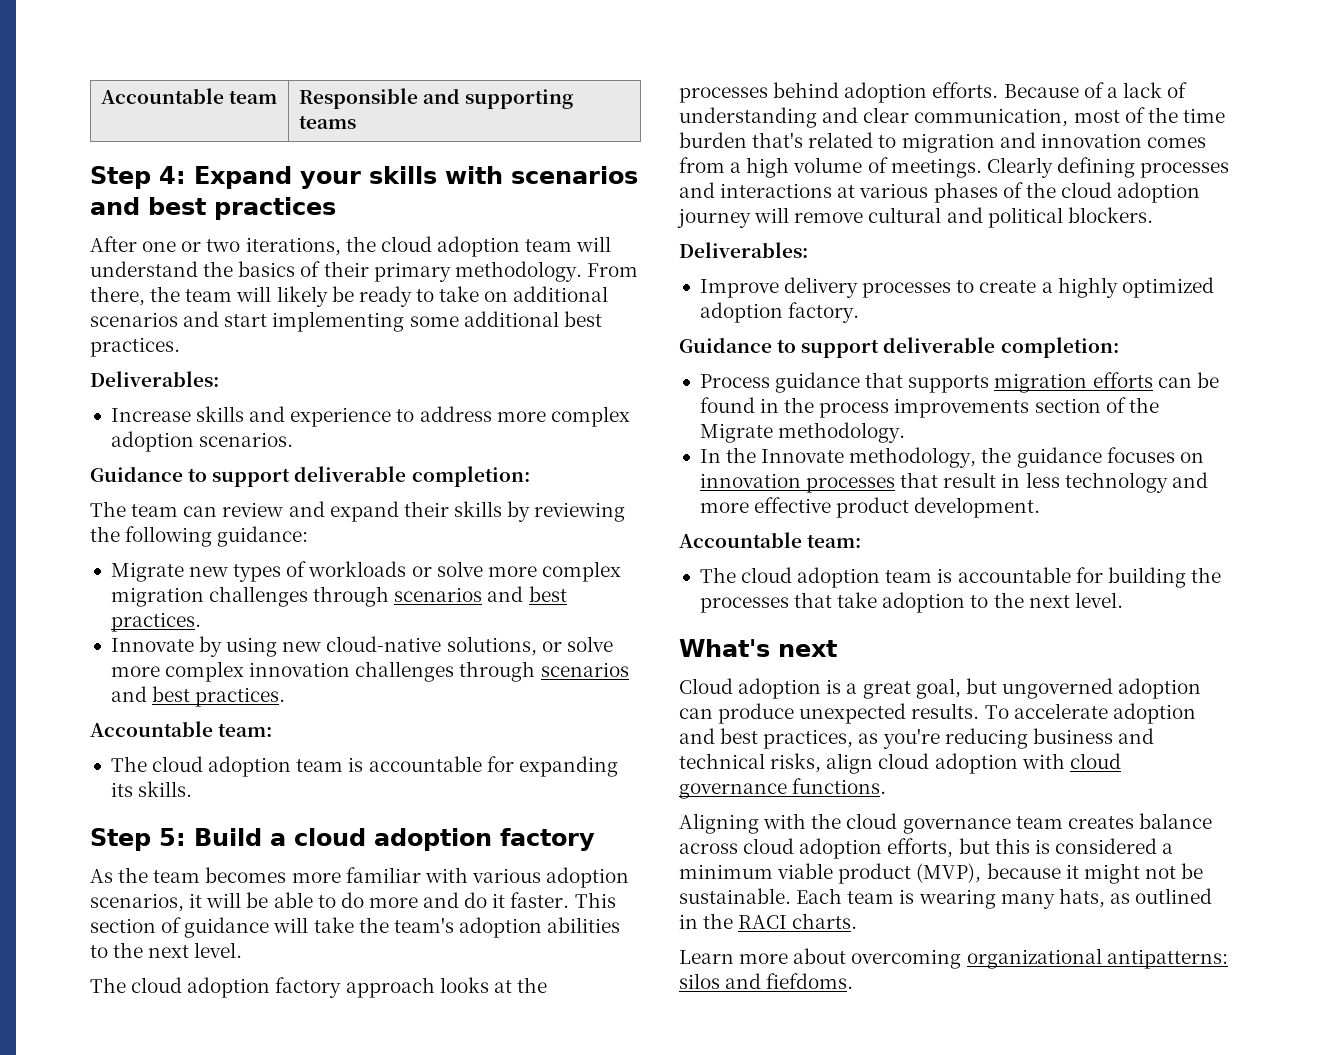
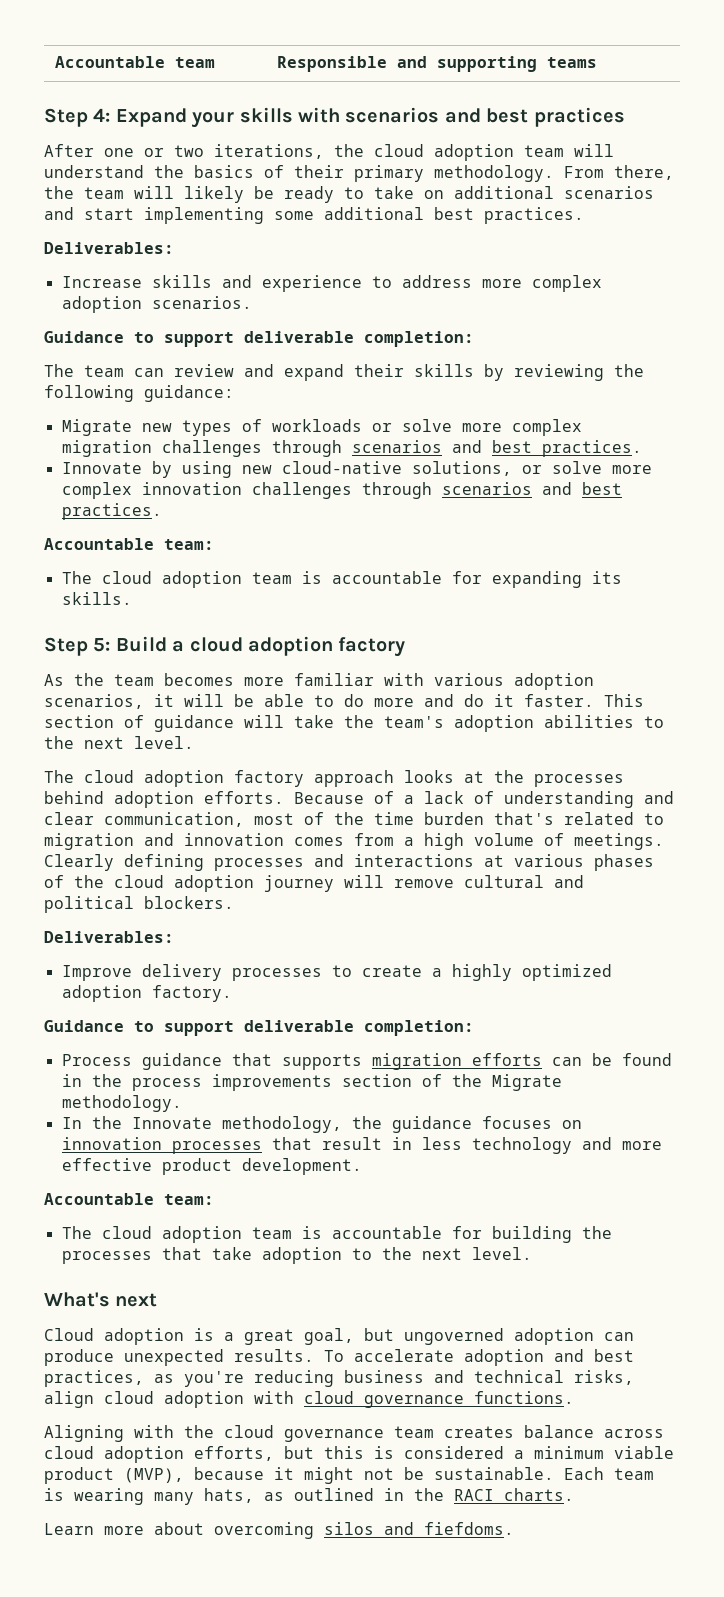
- Learn more about overcoming organizational antipatterns: silos and fiefdoms.
+ Learn more about overcoming silos and fiefdoms.

